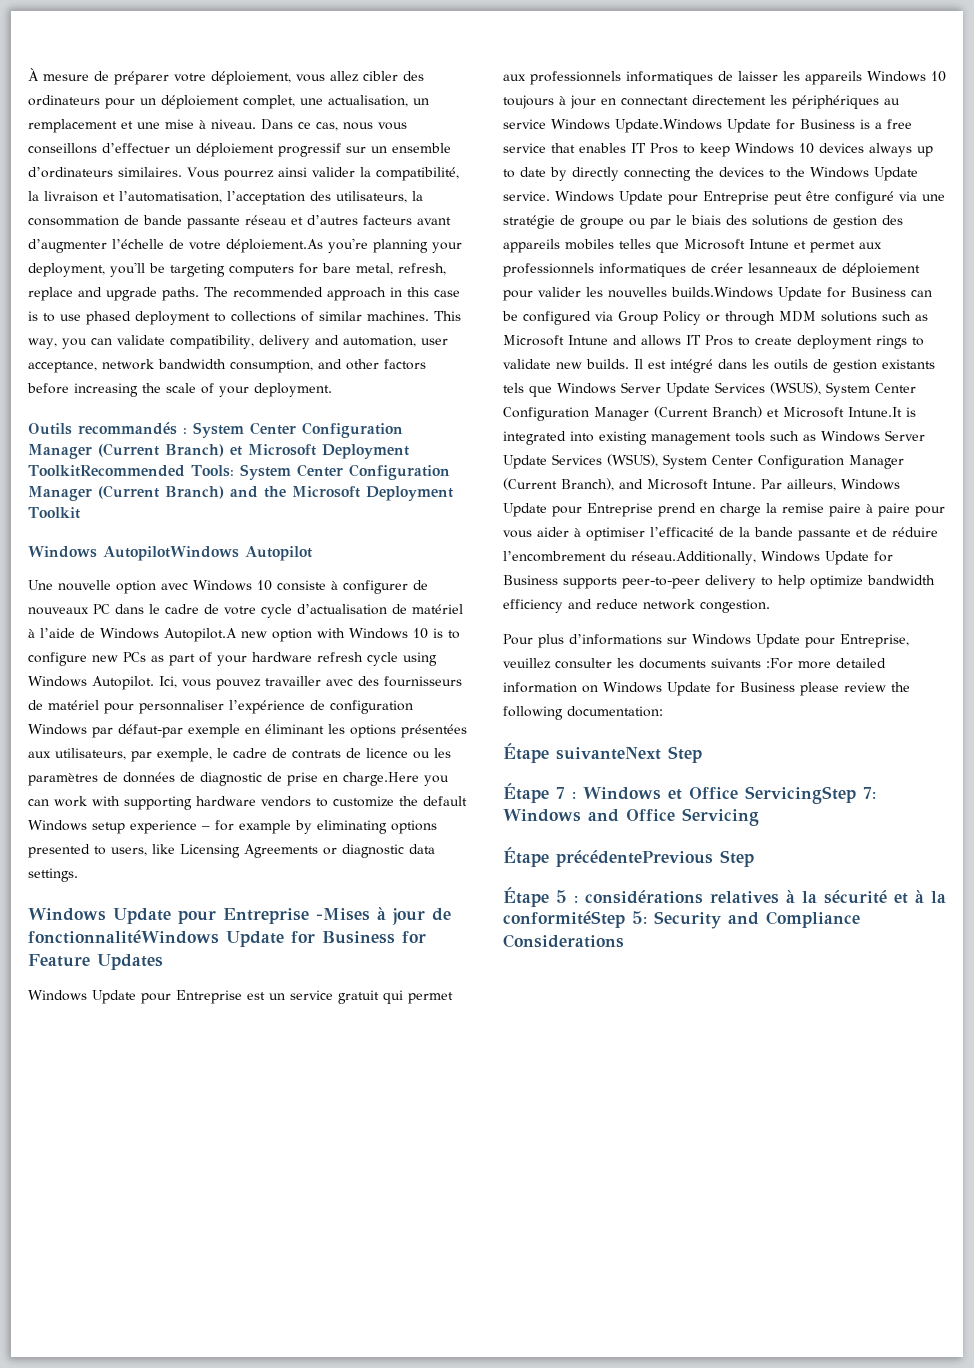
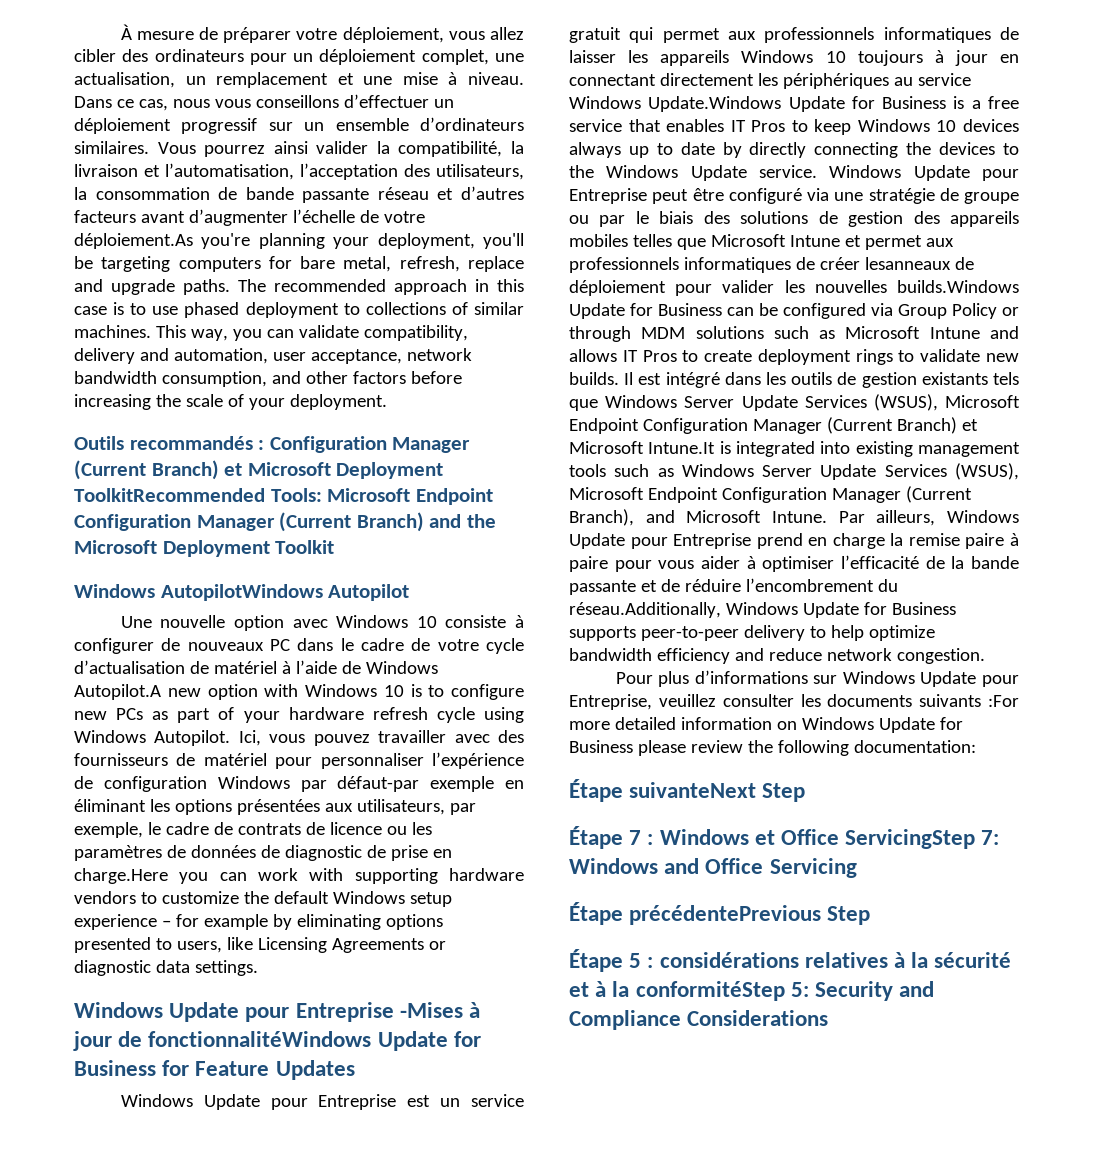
- Outils recommandés : System Center Configuration Manager (Current Branch) et Microsoft Deployment ToolkitRecommended Tools: System Center Configuration Manager (Current Branch) and the Microsoft Deployment Toolkit
+ Outils recommandés : Configuration Manager (Current Branch) et Microsoft Deployment ToolkitRecommended Tools: Microsoft Endpoint Configuration Manager (Current Branch) and the Microsoft Deployment Toolkit
- Il est intégré dans les outils de gestion existants tels que Windows Server Update Services (WSUS), System Center Configuration Manager (Current Branch) et Microsoft Intune.It is integrated into existing management tools such as Windows Server Update Services (WSUS), System Center Configuration Manager (Current Branch), and Microsoft Intune.
+ Il est intégré dans les outils de gestion existants tels que Windows Server Update Services (WSUS), Microsoft Endpoint Configuration Manager (Current Branch) et Microsoft Intune.It is integrated into existing management tools such as Windows Server Update Services (WSUS), Microsoft Endpoint Configuration Manager (Current Branch), and Microsoft Intune.

